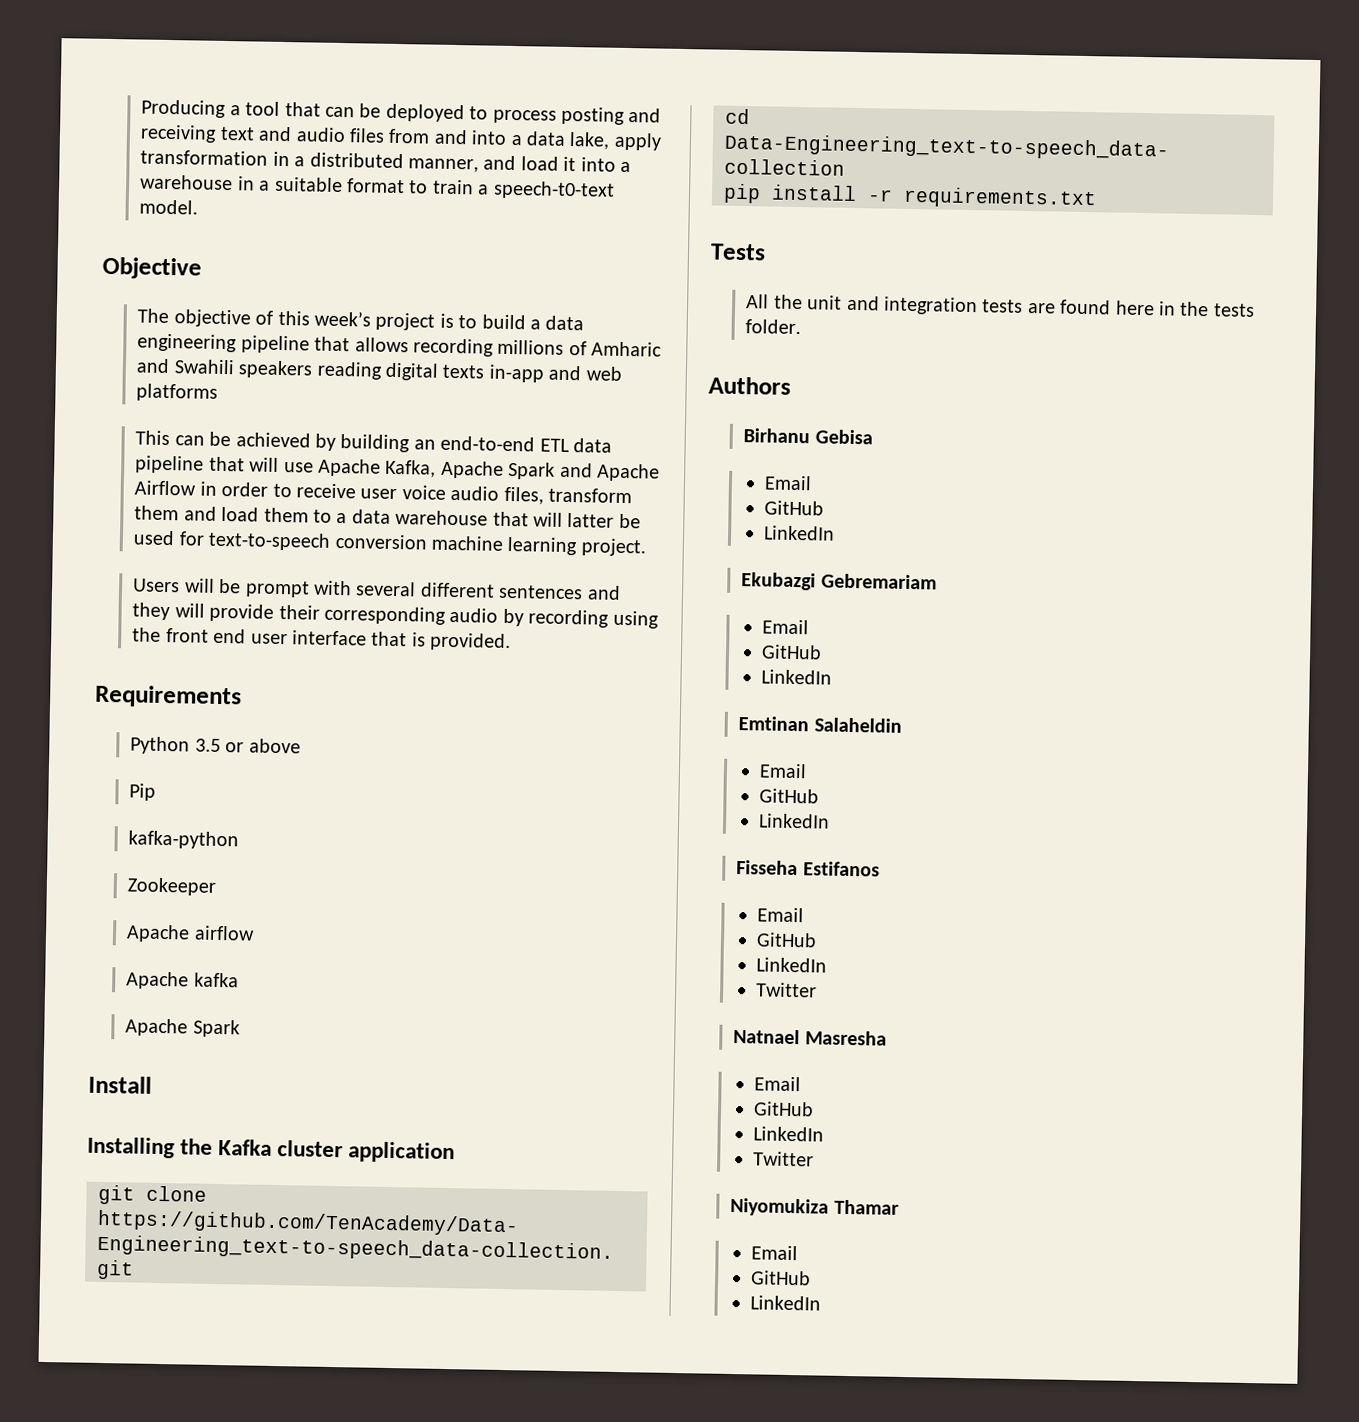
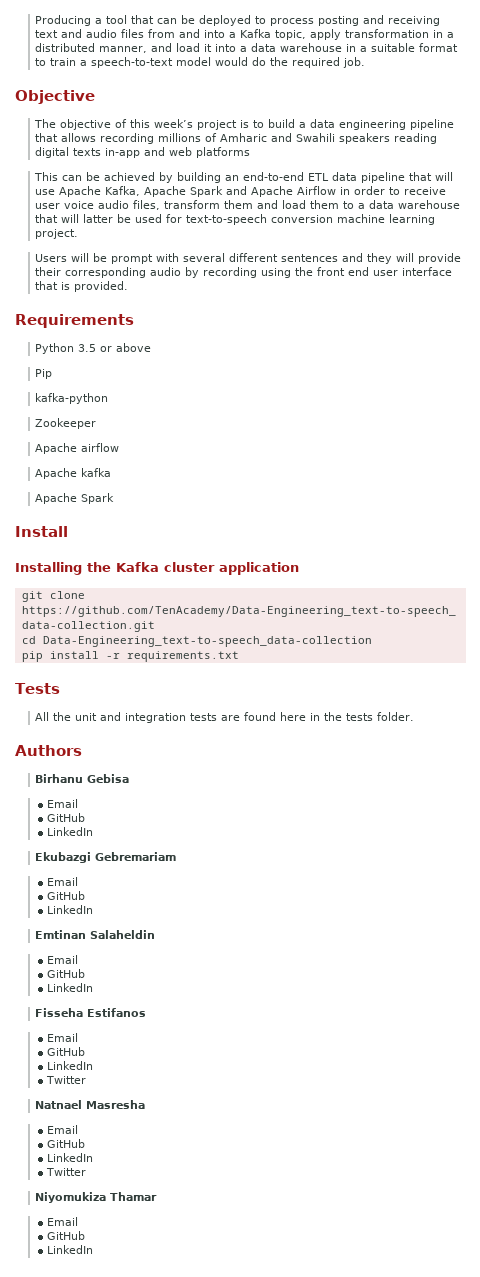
- Producing a tool that can be deployed to process posting and receiving text and audio files from and into a data lake, apply transformation in a distributed manner, and load it into a warehouse in a suitable format to train a speech-t0-text model.
+ Producing a tool that can be deployed to process posting and receiving text and audio files from and into a Kafka topic, apply transformation in a distributed manner, and load it into a data warehouse in a suitable format to train a speech-to-text model would do the required job.

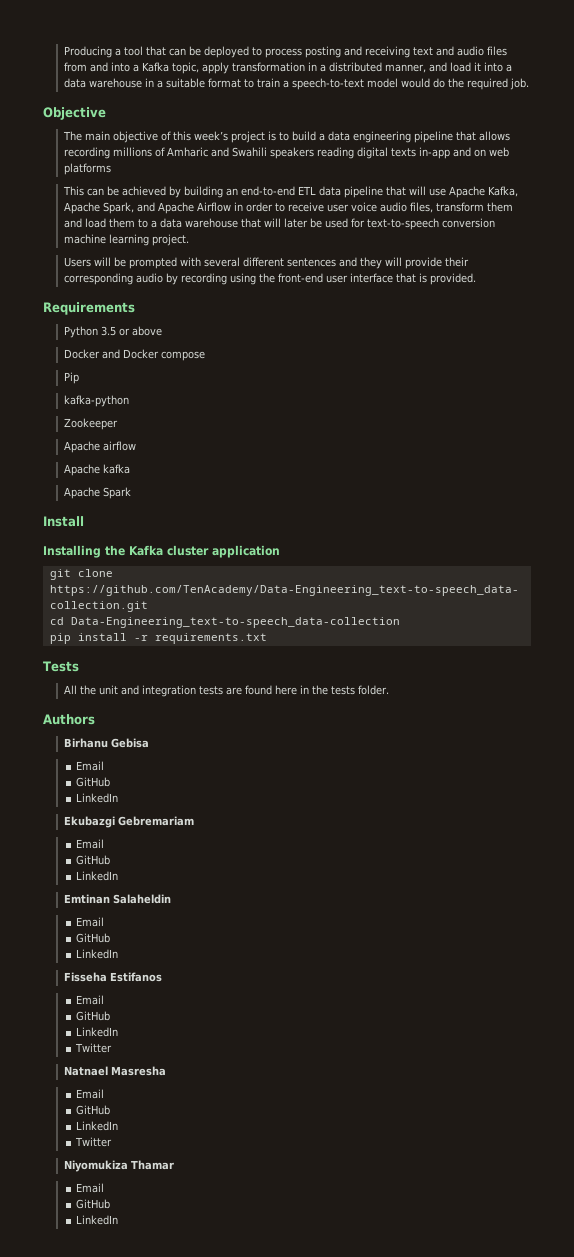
- The objective of this week’s project is to build a data engineering pipeline that allows recording millions of Amharic and Swahili speakers reading digital texts in-app and web platforms
+ The main objective of this week’s project is to build a data engineering pipeline that allows recording millions of Amharic and Swahili speakers reading digital texts in-app and on web platforms
- This can be achieved by building an end-to-end ETL data pipeline that will use Apache Kafka, Apache Spark and Apache Airflow in order to receive user voice audio files, transform them and load them to a data warehouse that will latter be used for text-to-speech conversion machine learning project.
+ This can be achieved by building an end-to-end ETL data pipeline that will use Apache Kafka, Apache Spark, and Apache Airflow in order to receive user voice audio files, transform them and load them to a data warehouse that will later be used for text-to-speech conversion machine learning project.
- Users will be prompt with several different sentences and they will provide their corresponding audio by recording using the front end user interface that is provided.
+ Users will be prompted with several different sentences and they will provide their corresponding audio by recording using the front-end user interface that is provided.
+ Docker and Docker compose

